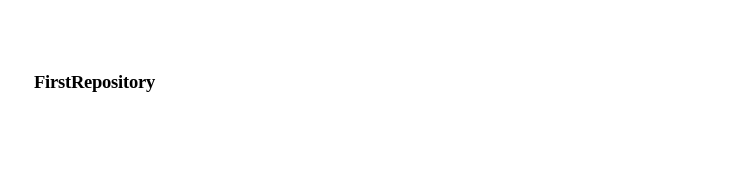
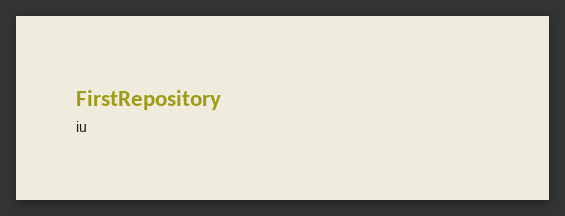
+ iu

